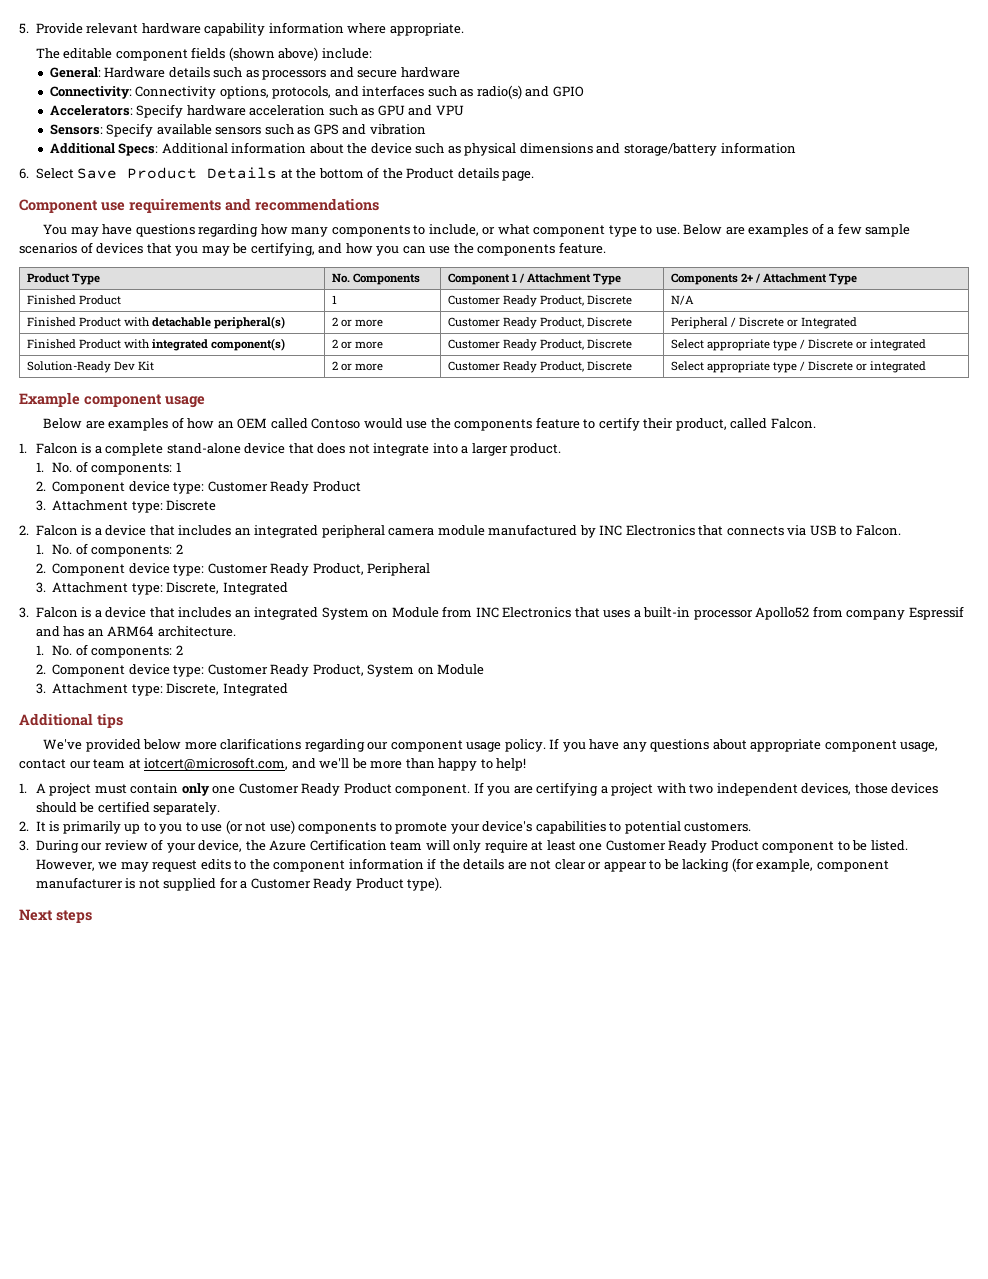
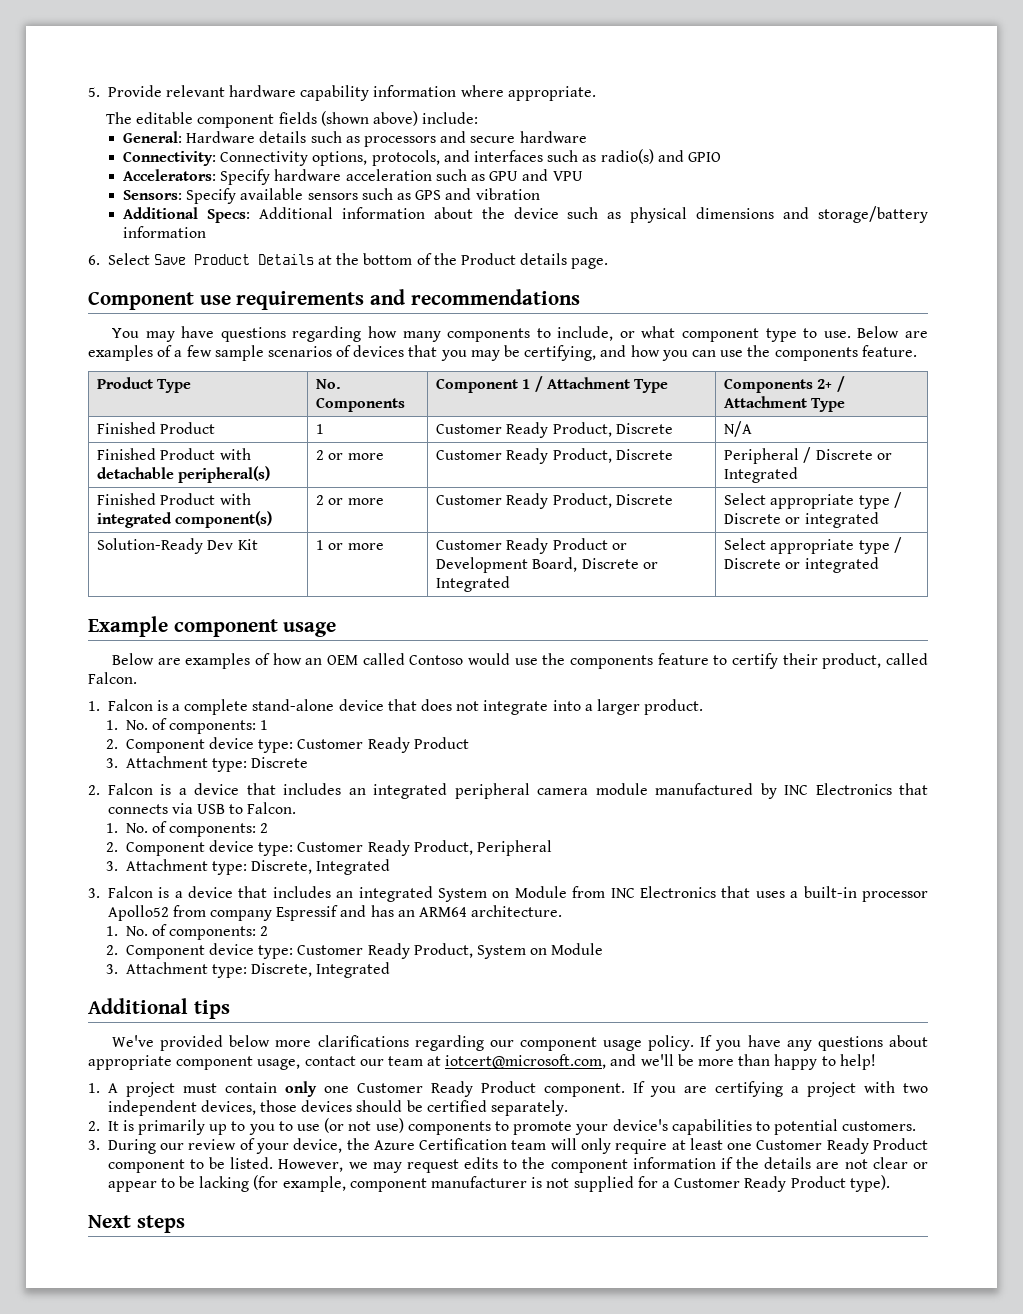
- Solution-Ready Dev Kit | 2 or more | Customer Ready Product, Discrete | Select appropriate type / Discrete or integrated
+ Solution-Ready Dev Kit | 1 or more | Customer Ready Product or Development Board, Discrete or Integrated | Select appropriate type / Discrete or integrated

